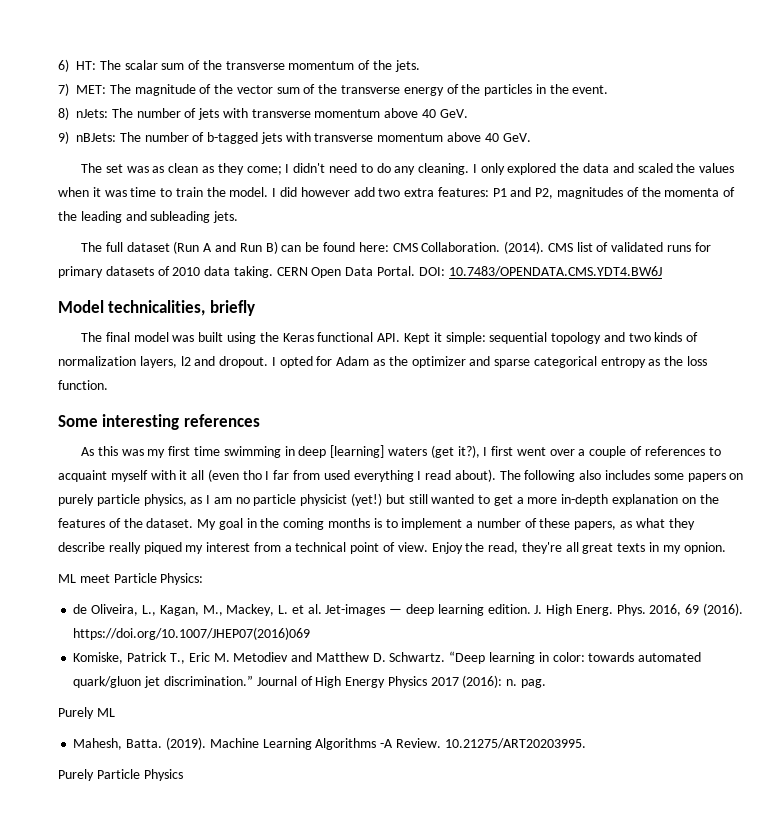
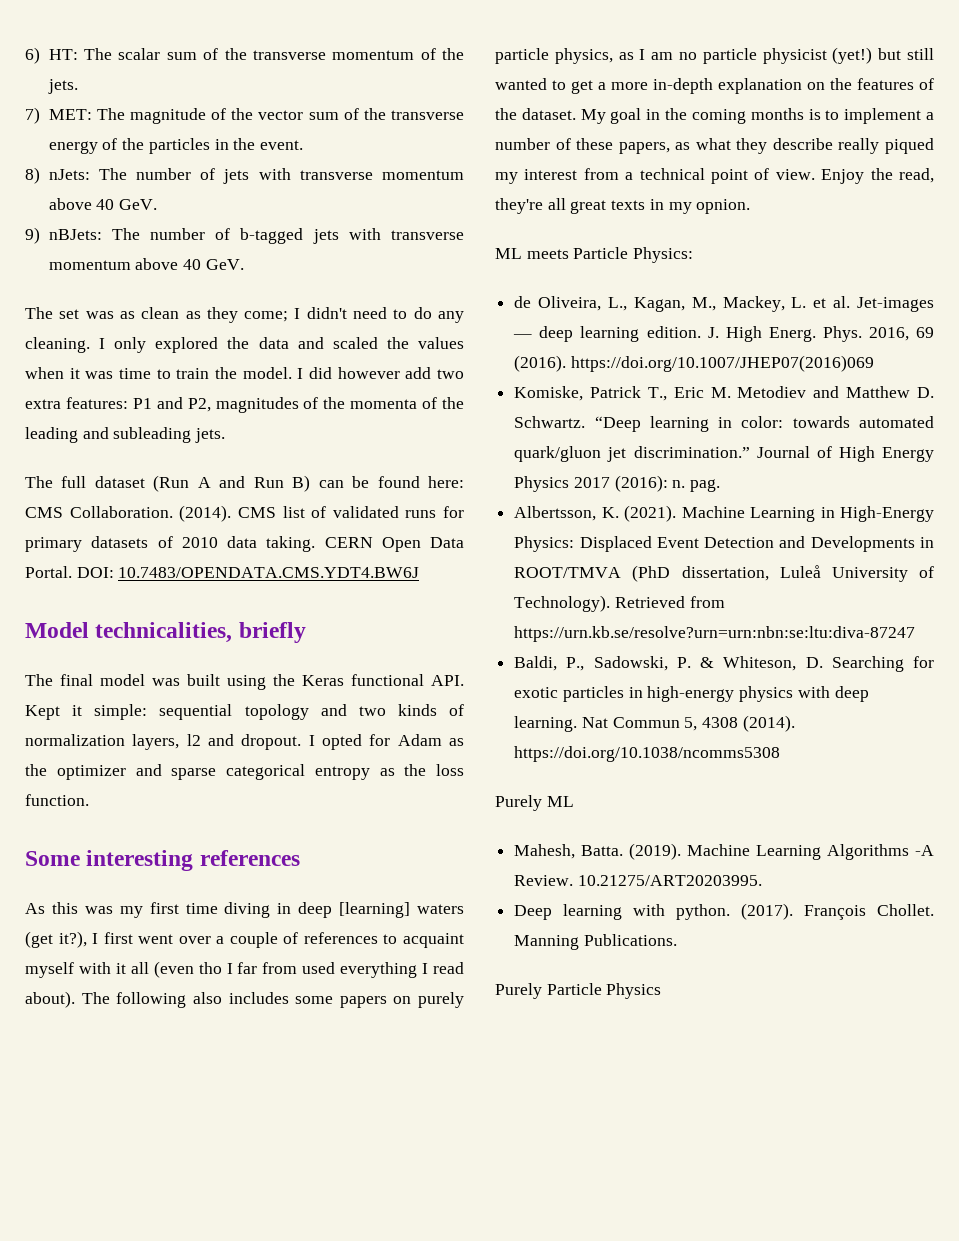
- As this was my first time swimming in deep [learning] waters (get it?), I first went over a couple of references to acquaint myself with it all (even tho I far from used everything I read about).
+ As this was my first time diving in deep [learning] waters (get it?), I first went over a couple of references to acquaint myself with it all (even tho I far from used everything I read about).
- ML meet Particle Physics:
+ ML meets Particle Physics:
+ Albertsson, K. (2021). Machine Learning in High-Energy Physics: Displaced Event Detection and Developments in ROOT/TMVA (PhD dissertation, Luleå University of Technology). Retrieved from https://urn.kb.se/resolve?urn=urn:nbn:se:ltu:diva-87247
+ Baldi, P., Sadowski, P. & Whiteson, D. Searching for exotic particles in high-energy physics with deep learning. Nat Commun 5, 4308 (2014). https://doi.org/10.1038/ncomms5308
+ Deep learning with python. (2017). François Chollet. Manning Publications.

